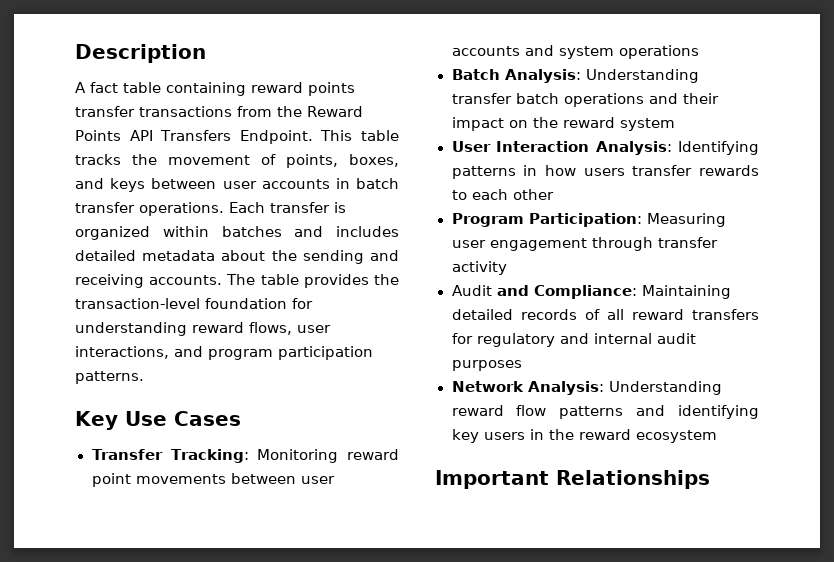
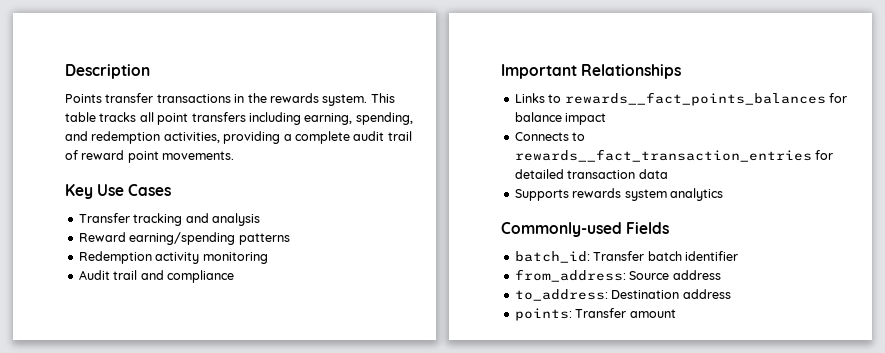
- A fact table containing reward points transfer transactions from the Reward Points API Transfers Endpoint. This table tracks the movement of points, boxes, and keys between user accounts in batch transfer operations. Each transfer is organized within batches and includes detailed metadata about the sending and receiving accounts. The table provides the transaction-level foundation for understanding reward flows, user interactions, and program participation patterns.
+ Points transfer transactions in the rewards system. This table tracks all point transfers including earning, spending, and redemption activities, providing a complete audit trail of reward point movements.
  Key Use Cases
- Transfer Tracking: Monitoring reward point movements between user accounts and system operations
- Batch Analysis: Understanding transfer batch operations and their impact on the reward system
- User Interaction Analysis: Identifying patterns in how users transfer rewards to each other
- Program Participation: Measuring user engagement through transfer activity
+ Transfer tracking and analysis
+ Reward earning/spending patterns
+ Redemption activity monitoring
- Audit and Compliance: Maintaining detailed records of all reward transfers for regulatory and internal audit purposes
- Network Analysis: Understanding reward flow patterns and identifying key users in the reward ecosystem
+ Audit trail and compliance
  Important Relationships
+ Links to rewards__fact_points_balances for balance impact
+ Connects to rewards__fact_transaction_entries for detailed transaction data
+ Supports rewards system analytics
+ Commonly-used Fields
+ batch_id: Transfer batch identifier
+ from_address: Source address
+ to_address: Destination address
+ points: Transfer amount

